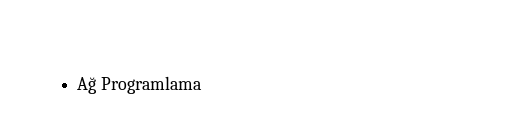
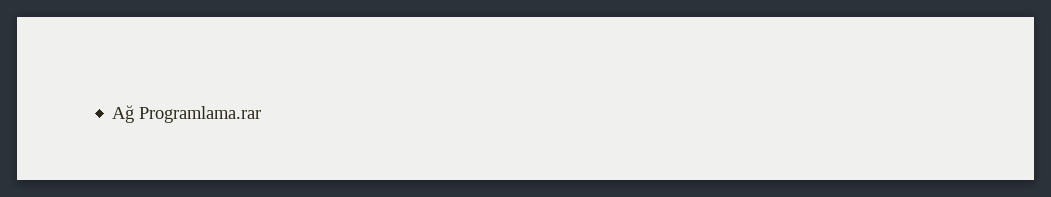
- Ağ Programlama
+ Ağ Programlama.rar

